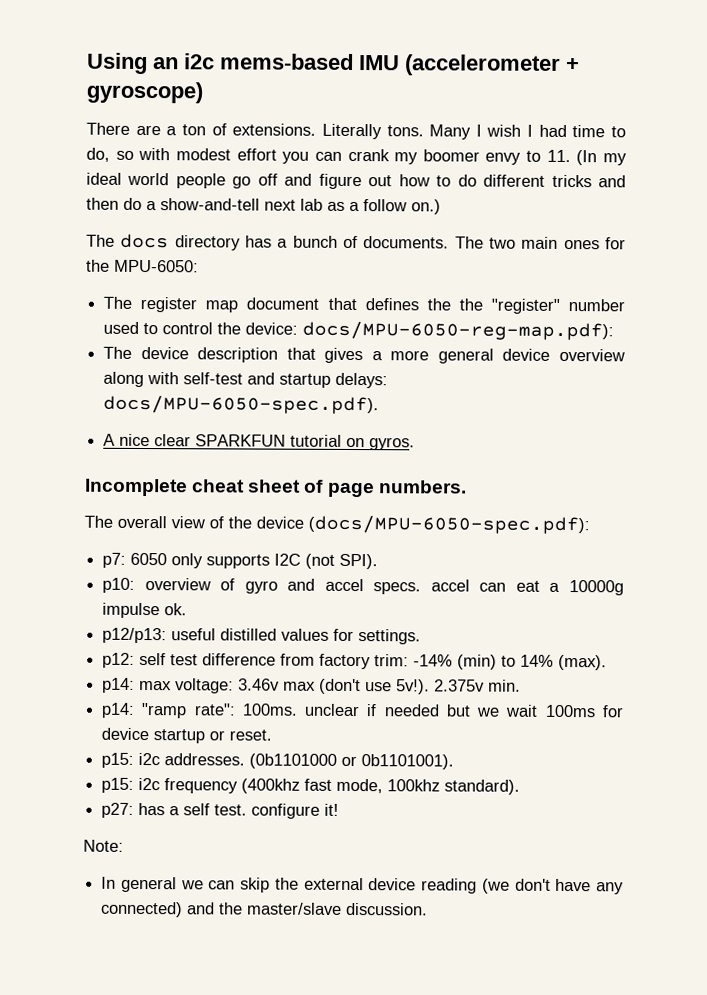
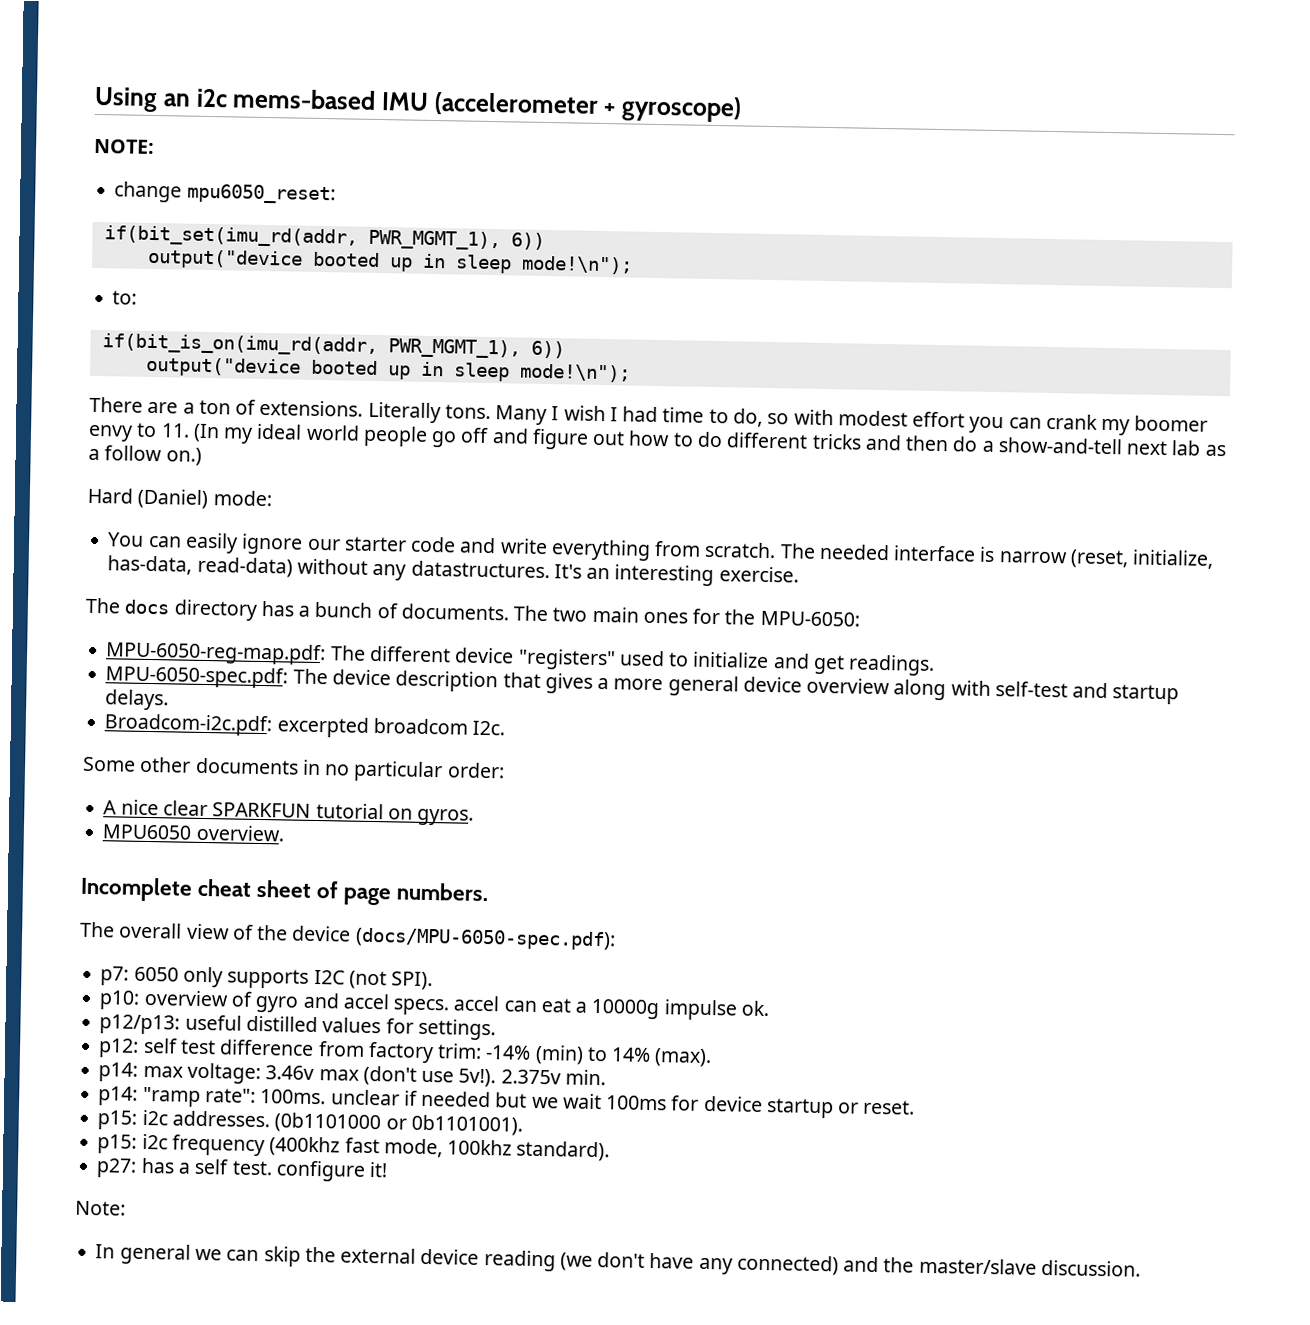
+ NOTE:
+ change mpu6050_reset:
+ if(bit_set(imu_rd(addr, PWR_MGMT_1), 6))
+ output("device booted up in sleep mode!\n");
+ to:
+ if(bit_is_on(imu_rd(addr, PWR_MGMT_1), 6))
+ output("device booted up in sleep mode!\n");
+ Hard (Daniel) mode:
+ You can easily ignore our starter code and write everything from scratch. The needed interface is narrow (reset, initialize, has-data, read-data) without any datastructures. It's an interesting exercise.
- The register map document that defines the the "register" number used to control the device: docs/MPU-6050-reg-map.pdf):
- The device description that gives a more general device overview along with self-test and startup delays: docs/MPU-6050-spec.pdf).
+ MPU-6050-reg-map.pdf: The different device "registers" used to initialize and get readings.
+ MPU-6050-spec.pdf: The device description that gives a more general device overview along with self-test and startup delays.
+ Broadcom-i2c.pdf: excerpted broadcom I2c.
+ Some other documents in no particular order:
+ MPU6050 overview.

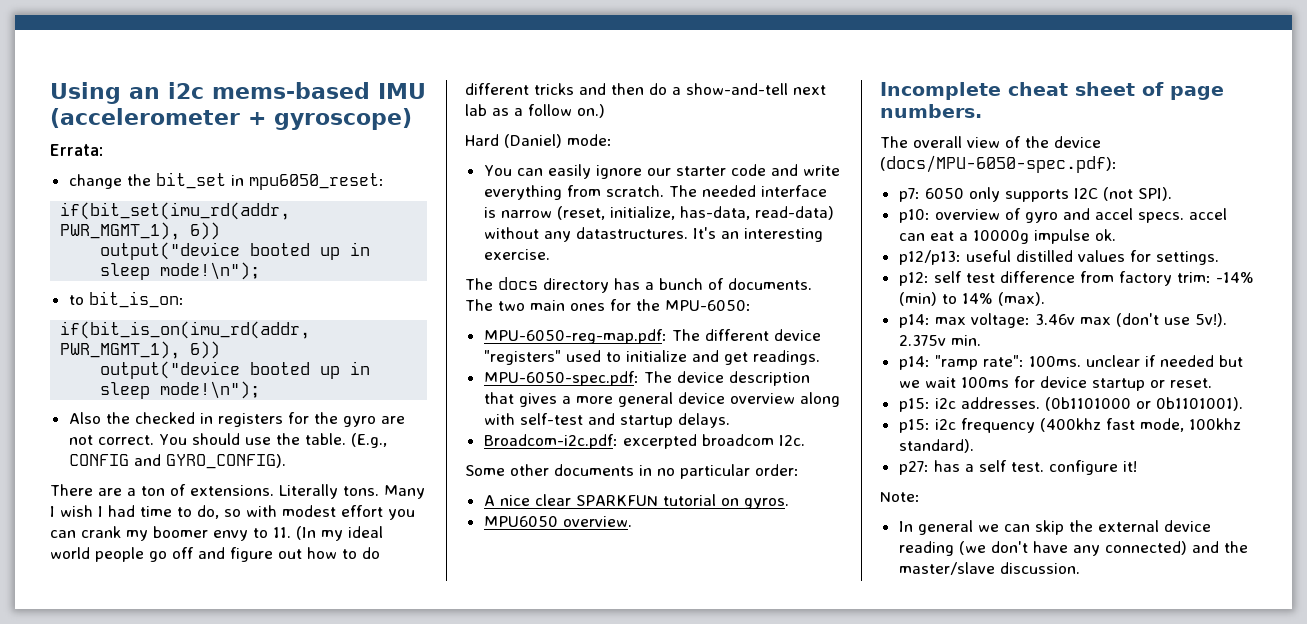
- NOTE:
+ Errata:
- change mpu6050_reset:
+ change the bit_set in mpu6050_reset:
- to:
+ to bit_is_on:
+ Also the checked in registers for the gyro are not correct. You should use the table. (E.g., CONFIG and GYRO_CONFIG).

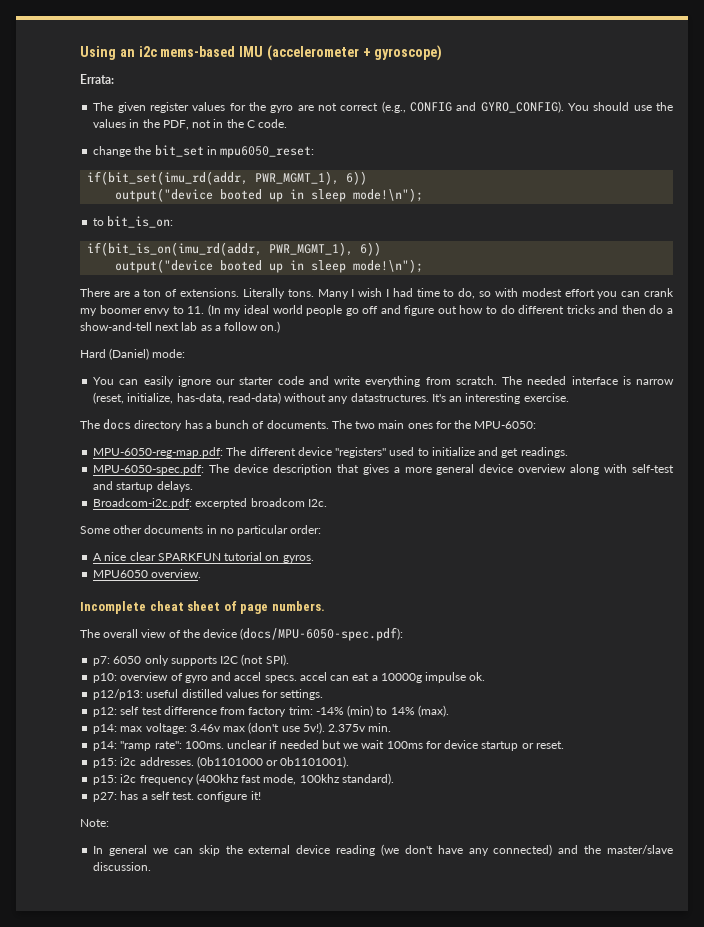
+ The given register values for the gyro are not correct (e.g., CONFIG and GYRO_CONFIG). You should use the values in the PDF, not in the C code.
- Also the checked in registers for the gyro are not correct. You should use the table. (E.g., CONFIG and GYRO_CONFIG).

